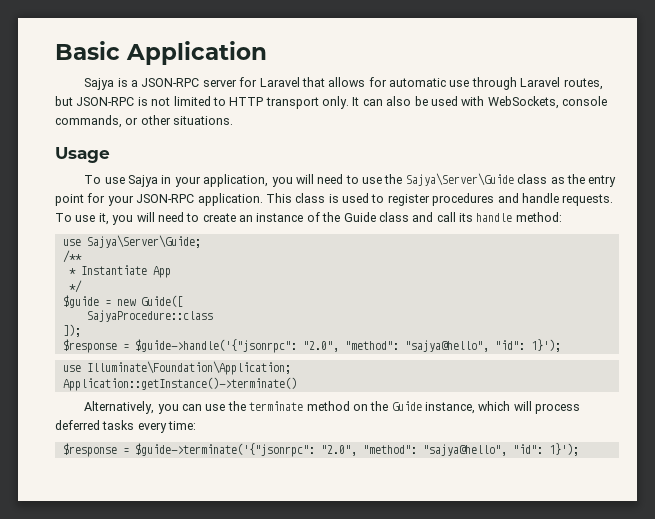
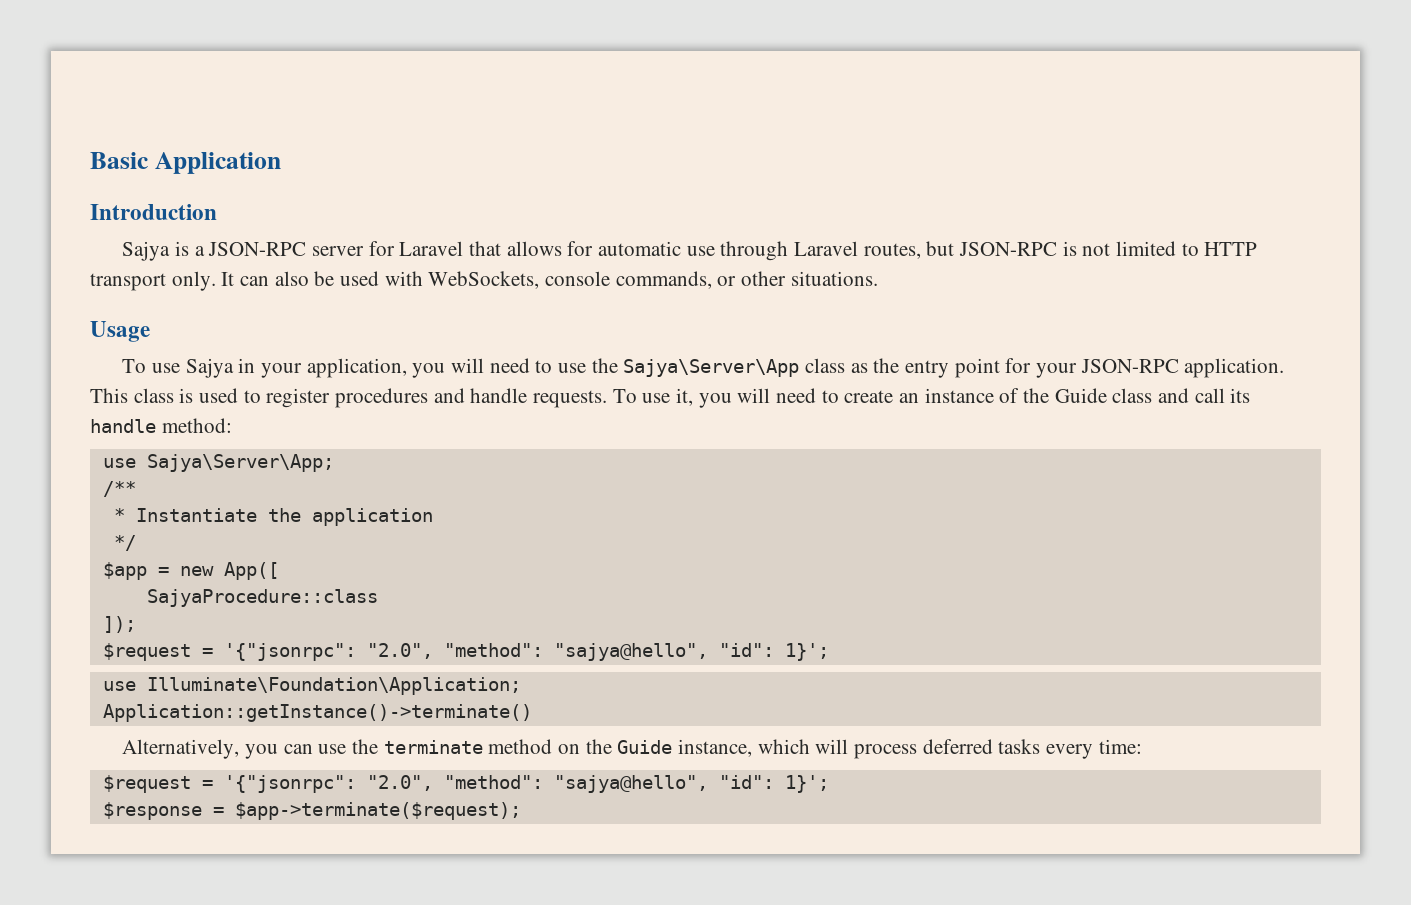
+ Introduction
- To use Sajya in your application, you will need to use the Sajya\Server\Guide class as the entry point for your JSON-RPC application.
+ To use Sajya in your application, you will need to use the Sajya\Server\App class as the entry point for your JSON-RPC application.
- use Sajya\Server\Guide;
+ use Sajya\Server\App;
- * Instantiate App
+ * Instantiate the application
- $guide = new Guide([
+ $app = new App([
  ]);
- $response = $guide->handle('{"jsonrpc": "2.0", "method": "sajya@hello", "id": 1}');
+ $request = '{"jsonrpc": "2.0", "method": "sajya@hello", "id": 1}';
  Alternatively, you can use the terminate method on the Guide instance, which will process deferred tasks every time:
- $response = $guide->terminate('{"jsonrpc": "2.0", "method": "sajya@hello", "id": 1}');
+ $request = '{"jsonrpc": "2.0", "method": "sajya@hello", "id": 1}';
+ $response = $app->terminate($request);

